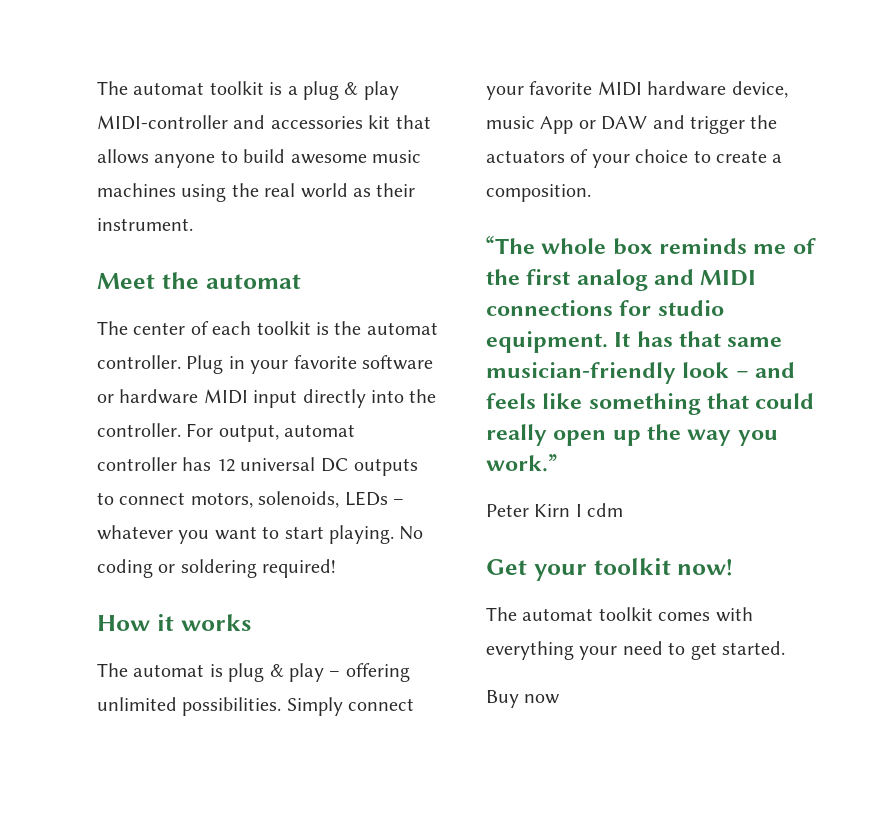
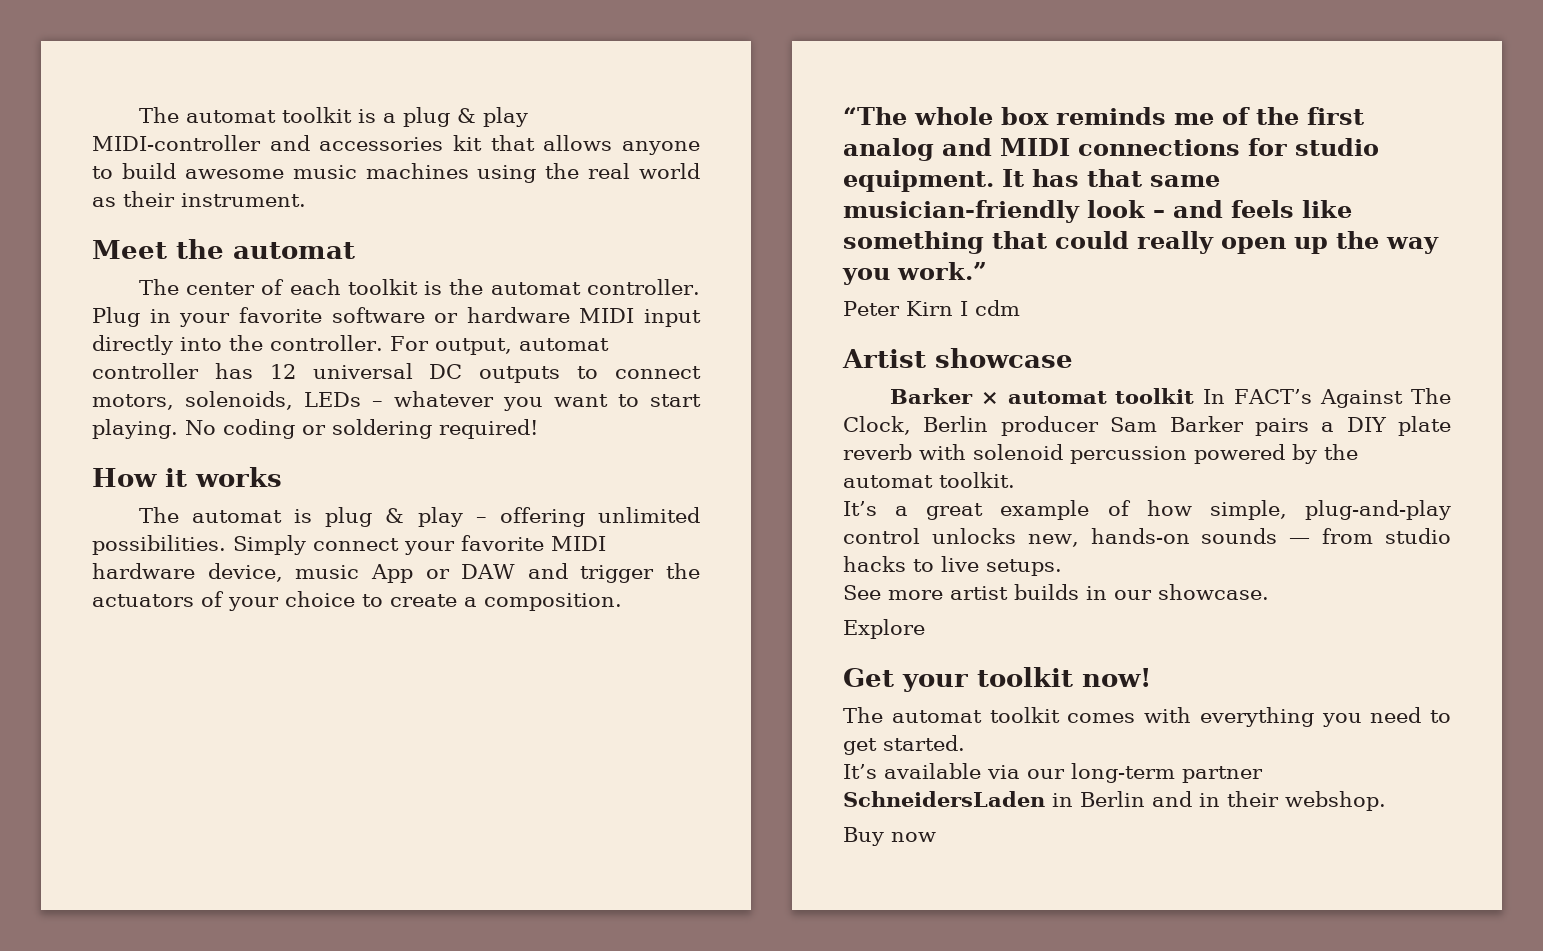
+ Artist showcase
+ Barker × automat toolkit In FACT’s Against The Clock, Berlin producer Sam Barker pairs a DIY plate reverb with solenoid percussion powered by the automat toolkit.
+ It’s a great example of how simple, plug‑and‑play control unlocks new, hands‑on sounds — from studio hacks to live setups.
+ See more artist builds in our showcase.
+ Explore
- The automat toolkit comes with everything your need to get started.
+ The automat toolkit comes with everything you need to get started.
+ It’s available via our long‑term partner SchneidersLaden in Berlin and in their webshop.

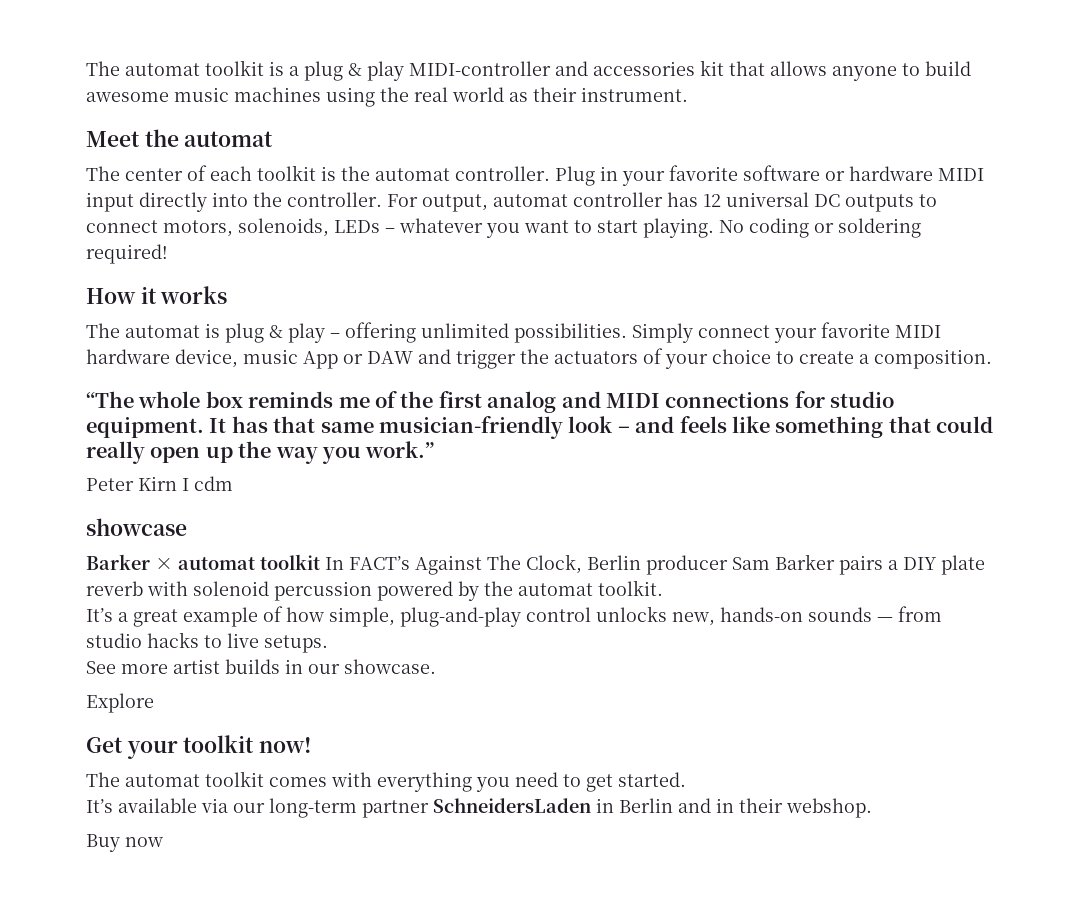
- Artist showcase
+ showcase

